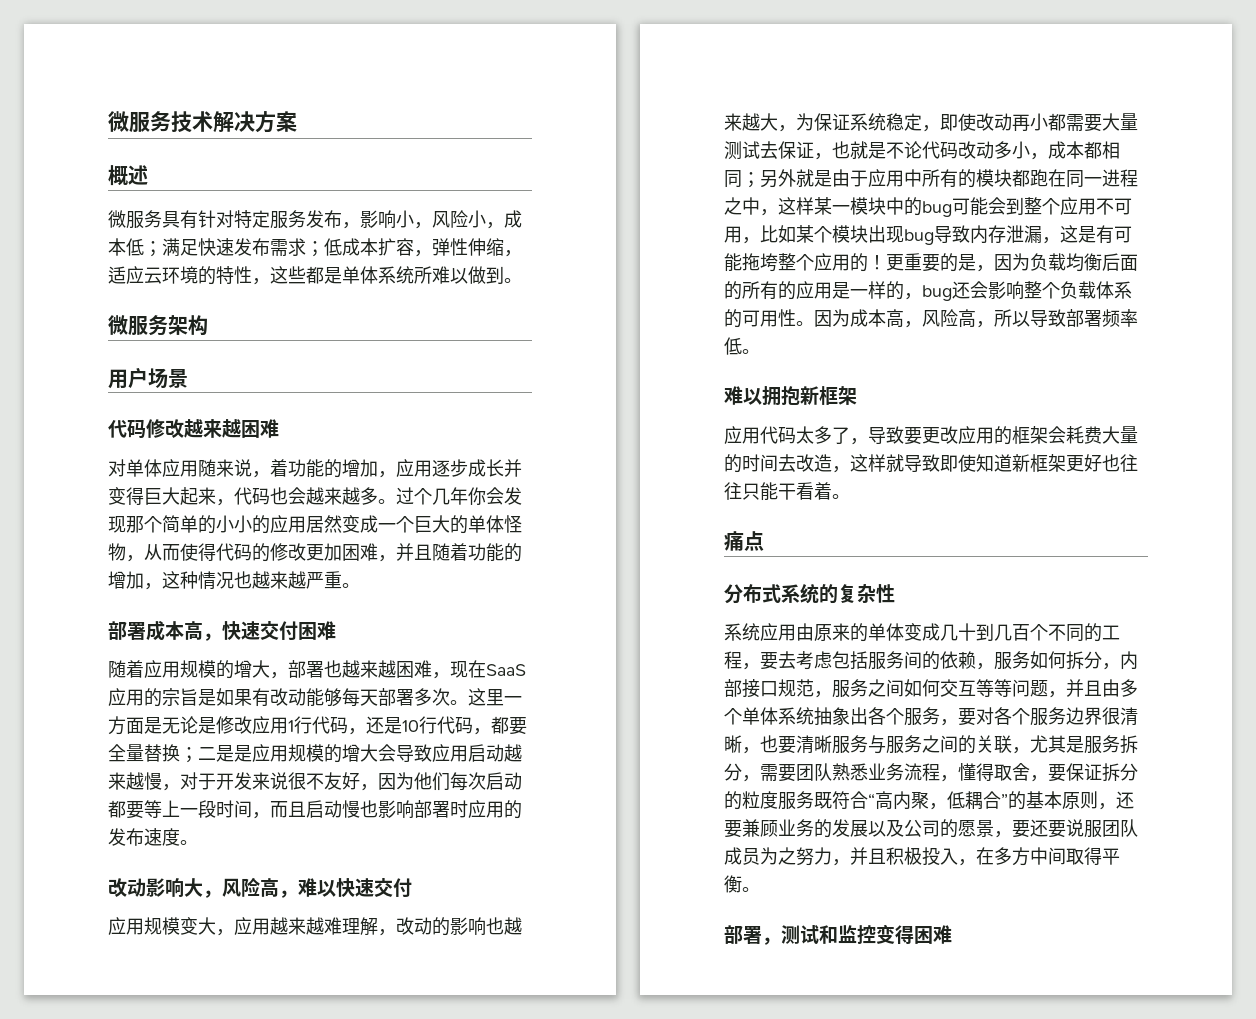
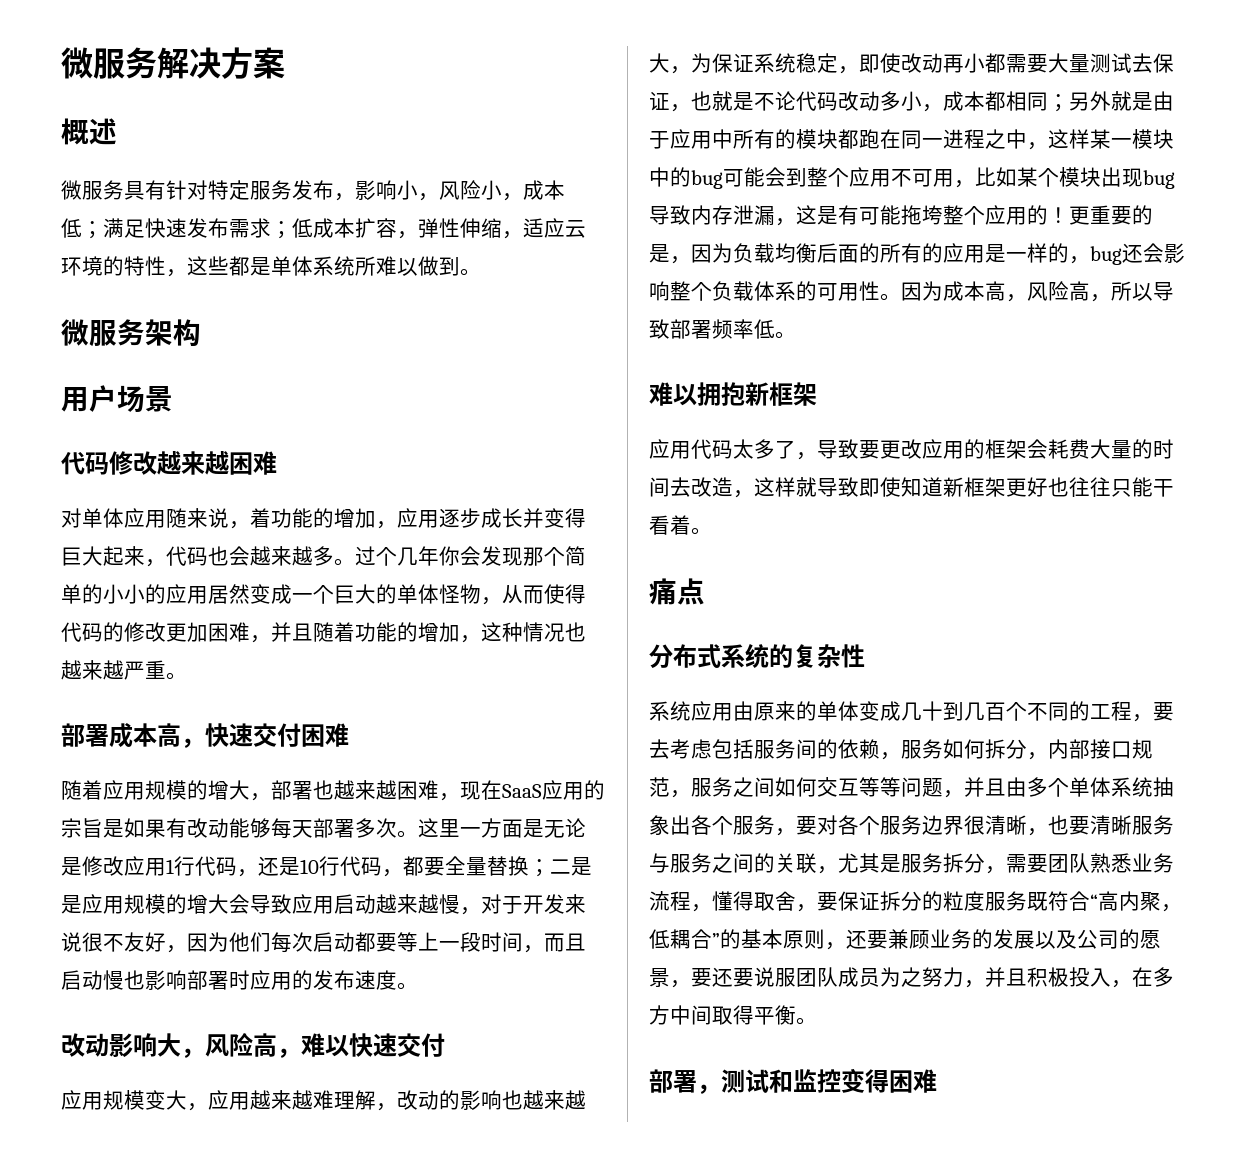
- 微服务技术解决方案
+ 微服务解决方案

